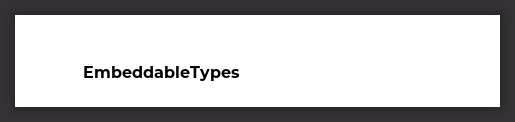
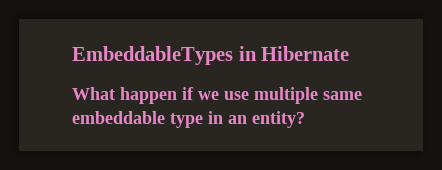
- EmbeddableTypes
+ EmbeddableTypes in Hibernate
+ What happen if we use multiple same embeddable type in an entity?

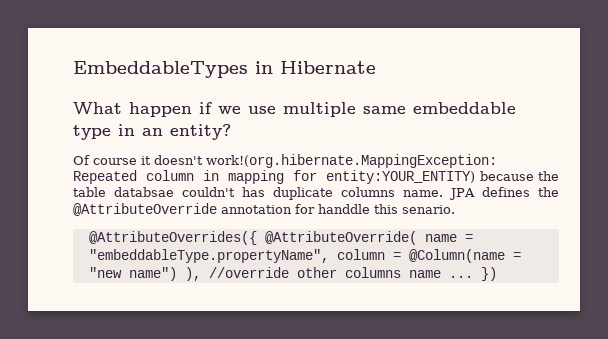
+ Of course it doesn't work!(org.hibernate.MappingException: Repeated column in mapping for entity:YOUR_ENTITY) because the table databsae couldn't has duplicate columns name. JPA defines the @AttributeOverride annotation for handdle this senario.
+ @AttributeOverrides({ @AttributeOverride( name = "embeddableType.propertyName", column = @Column(name = "new name") ), //override other columns name ... })

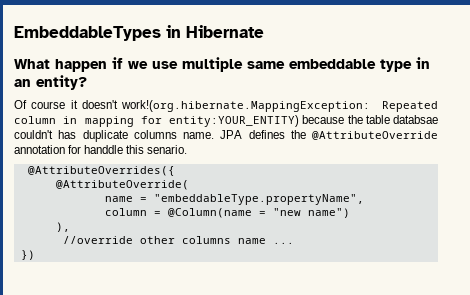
- @AttributeOverrides({ @AttributeOverride( name = "embeddableType.propertyName", column = @Column(name = "new name") ), //override other columns name ... })
+ @AttributeOverrides({
+ @AttributeOverride(
+ name = "embeddableType.propertyName",
+ column = @Column(name = "new name")
+ ),
+ //override other columns name ...
+ })

